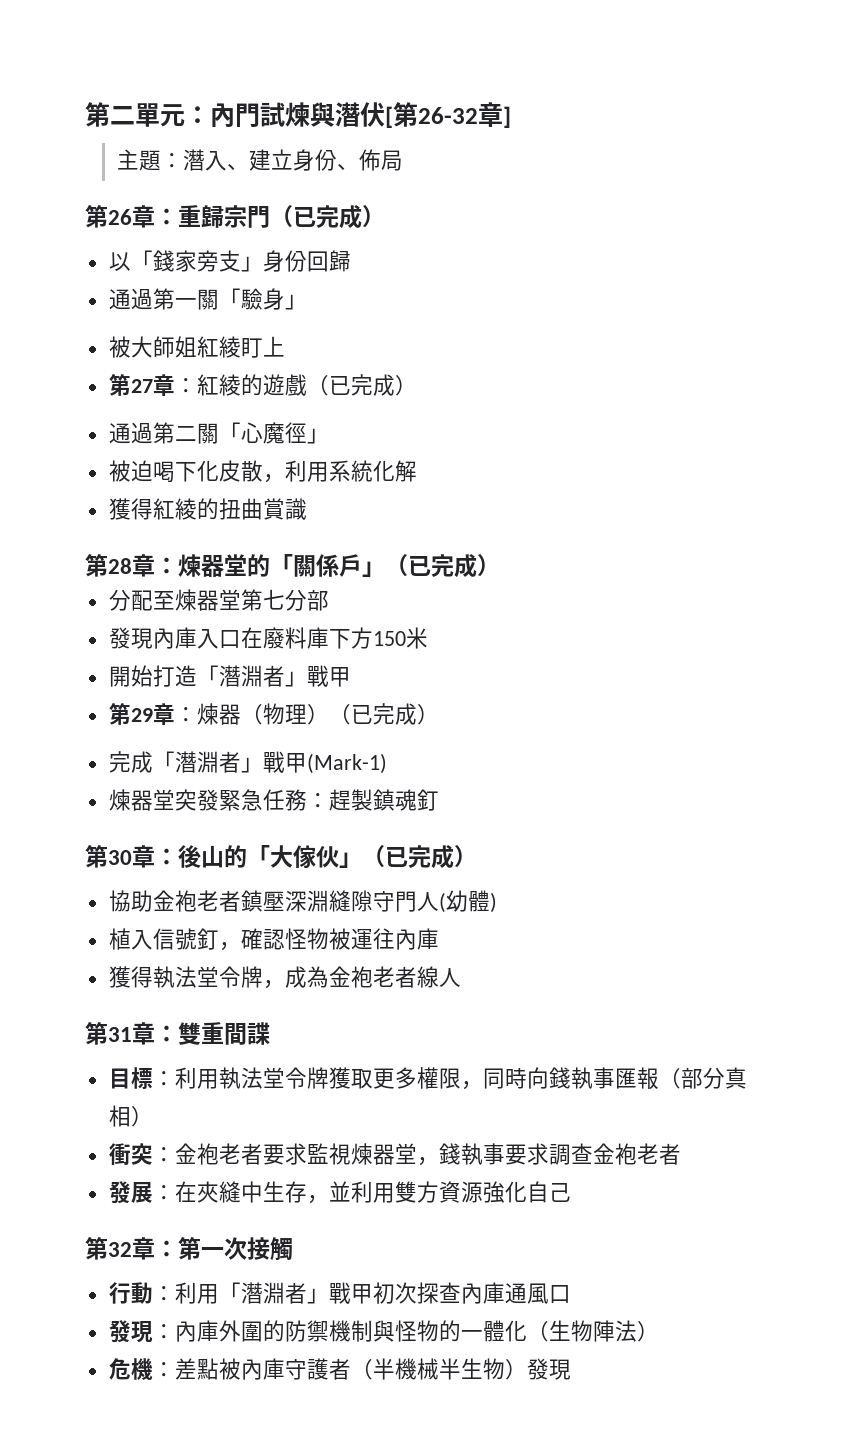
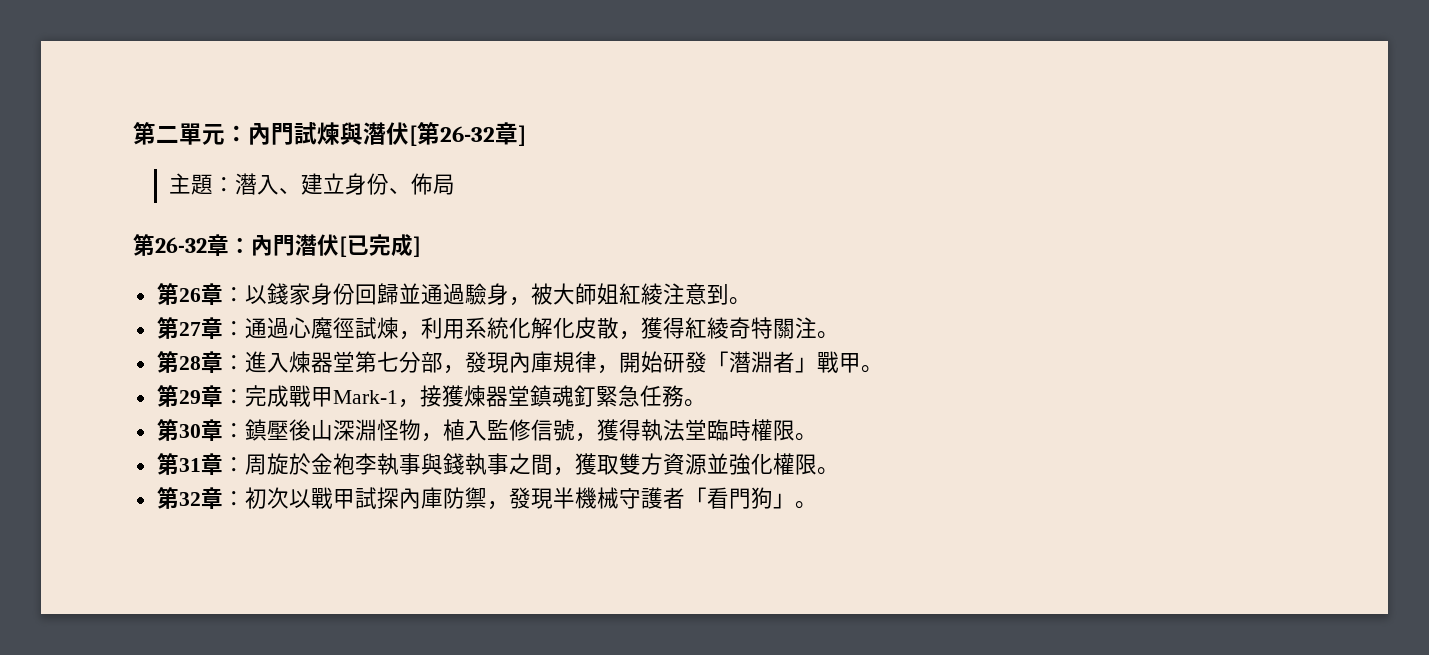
- 第26章：重歸宗門（已完成）
- 以「錢家旁支」身份回歸
- 通過第一關「驗身」
- 被大師姐紅綾盯上
+ 第26-32章：內門潛伏[已完成]
+ 第26章：以錢家身份回歸並通過驗身，被大師姐紅綾注意到。
- 第27章：紅綾的遊戲（已完成）
- 通過第二關「心魔徑」
- 被迫喝下化皮散，利用系統化解
- 獲得紅綾的扭曲賞識
- 第28章：煉器堂的「關係戶」（已完成）
- 分配至煉器堂第七分部
- 發現內庫入口在廢料庫下方150米
- 開始打造「潛淵者」戰甲
+ 第27章：通過心魔徑試煉，利用系統化解化皮散，獲得紅綾奇特關注。
+ 第28章：進入煉器堂第七分部，發現內庫規律，開始研發「潛淵者」戰甲。
- 第29章：煉器（物理）（已完成）
- 完成「潛淵者」戰甲(Mark-1)
- 煉器堂突發緊急任務：趕製鎮魂釘
- 第30章：後山的「大傢伙」（已完成）
- 協助金袍老者鎮壓深淵縫隙守門人(幼體)
- 植入信號釘，確認怪物被運往內庫
- 獲得執法堂令牌，成為金袍老者線人
- 第31章：雙重間諜
- 目標：利用執法堂令牌獲取更多權限，同時向錢執事匯報（部分真相）
- 衝突：金袍老者要求監視煉器堂，錢執事要求調查金袍老者
- 發展：在夾縫中生存，並利用雙方資源強化自己
- 第32章：第一次接觸
- 行動：利用「潛淵者」戰甲初次探查內庫通風口
- 發現：內庫外圍的防禦機制與怪物的一體化（生物陣法）
- 危機：差點被內庫守護者（半機械半生物）發現
+ 第29章：完成戰甲Mark-1，接獲煉器堂鎮魂釘緊急任務。
+ 第30章：鎮壓後山深淵怪物，植入監修信號，獲得執法堂臨時權限。
+ 第31章：周旋於金袍李執事與錢執事之間，獲取雙方資源並強化權限。
+ 第32章：初次以戰甲試探內庫防禦，發現半機械守護者「看門狗」。

